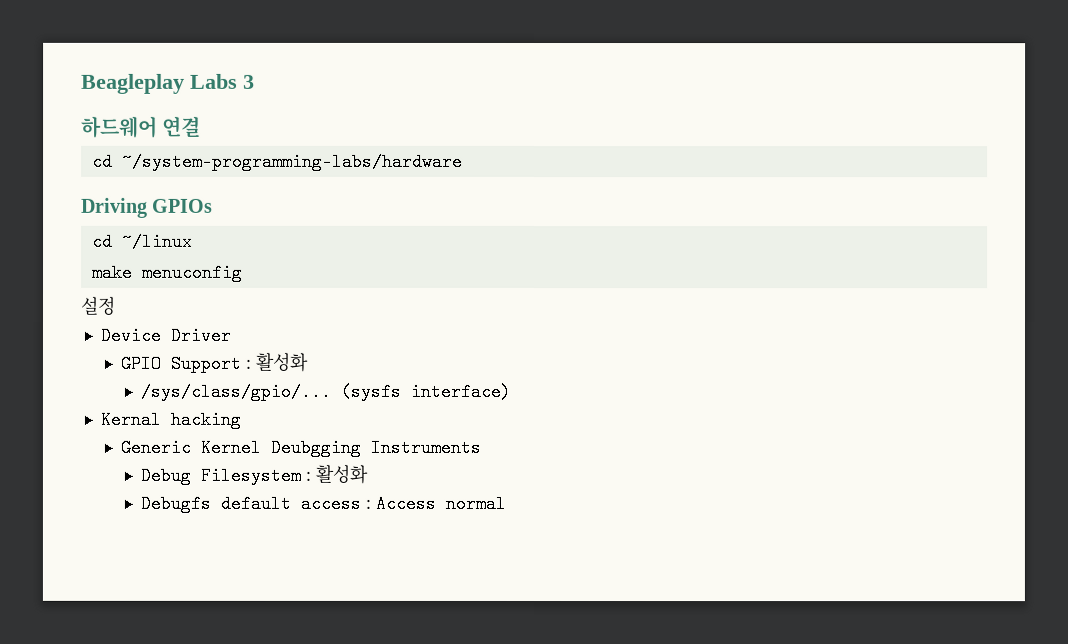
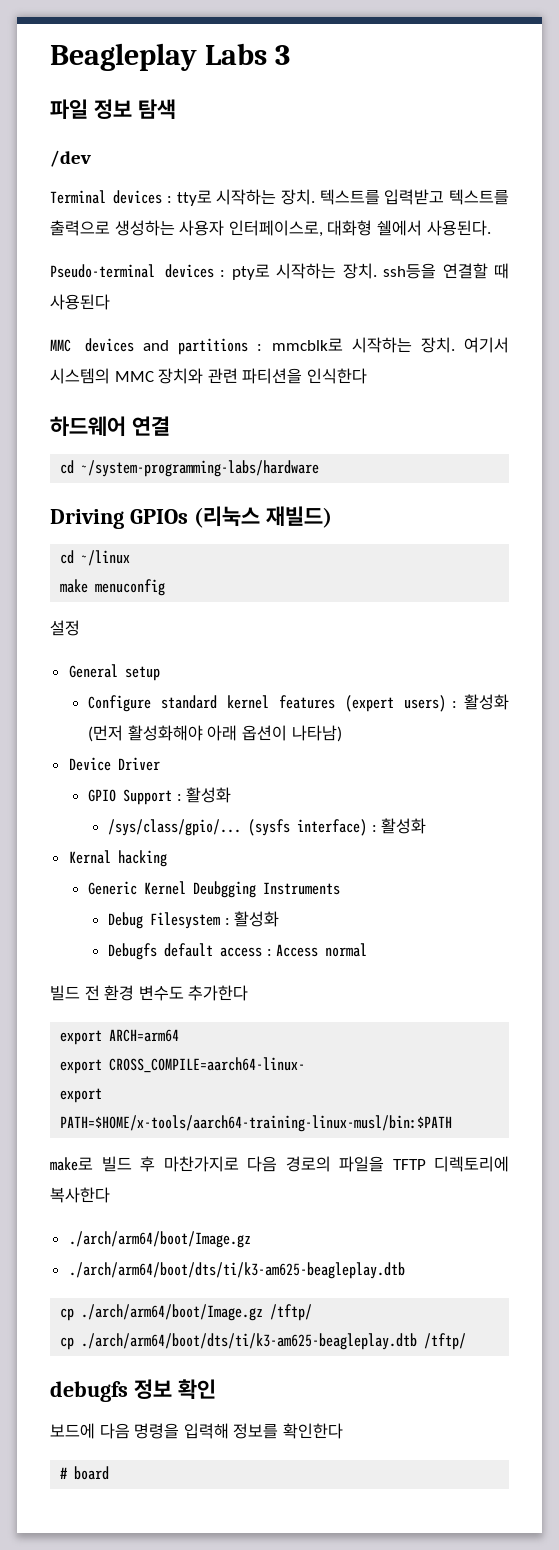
+ 파일 정보 탐색
+ /dev
+ Terminal devices : tty로 시작하는 장치. 텍스트를 입력받고 텍스트를 출력으로 생성하는 사용자 인터페이스로, 대화형 쉘에서 사용된다.
+ Pseudo-terminal devices : pty로 시작하는 장치. ssh등을 연결할 때 사용된다
+ MMC devices and partitions : mmcblk로 시작하는 장치. 여기서 시스템의 MMC 장치와 관련 파티션을 인식한다
- Driving GPIOs
+ Driving GPIOs (리눅스 재빌드)
+ General setup
+ Configure standard kernel features (expert users) : 활성화 (먼저 활성화해야 아래 옵션이 나타남)
- (sysfs interface)
+ (sysfs interface) : 활성화
+ 빌드 전 환경 변수도 추가한다
+ export ARCH=arm64
+ export CROSS_COMPILE=aarch64-linux-
+ export PATH=$HOME/x-tools/aarch64-training-linux-musl/bin:$PATH
+ make로 빌드 후 마찬가지로 다음 경로의 파일을 TFTP 디렉토리에 복사한다
+ ./arch/arm64/boot/Image.gz
+ ./arch/arm64/boot/dts/ti/k3-am625-beagleplay.dtb
+ cp ./arch/arm64/boot/Image.gz /tftp/
+ cp ./arch/arm64/boot/dts/ti/k3-am625-beagleplay.dtb /tftp/
+ debugfs 정보 확인
+ 보드에 다음 명령을 입력해 정보를 확인한다
+ # board

